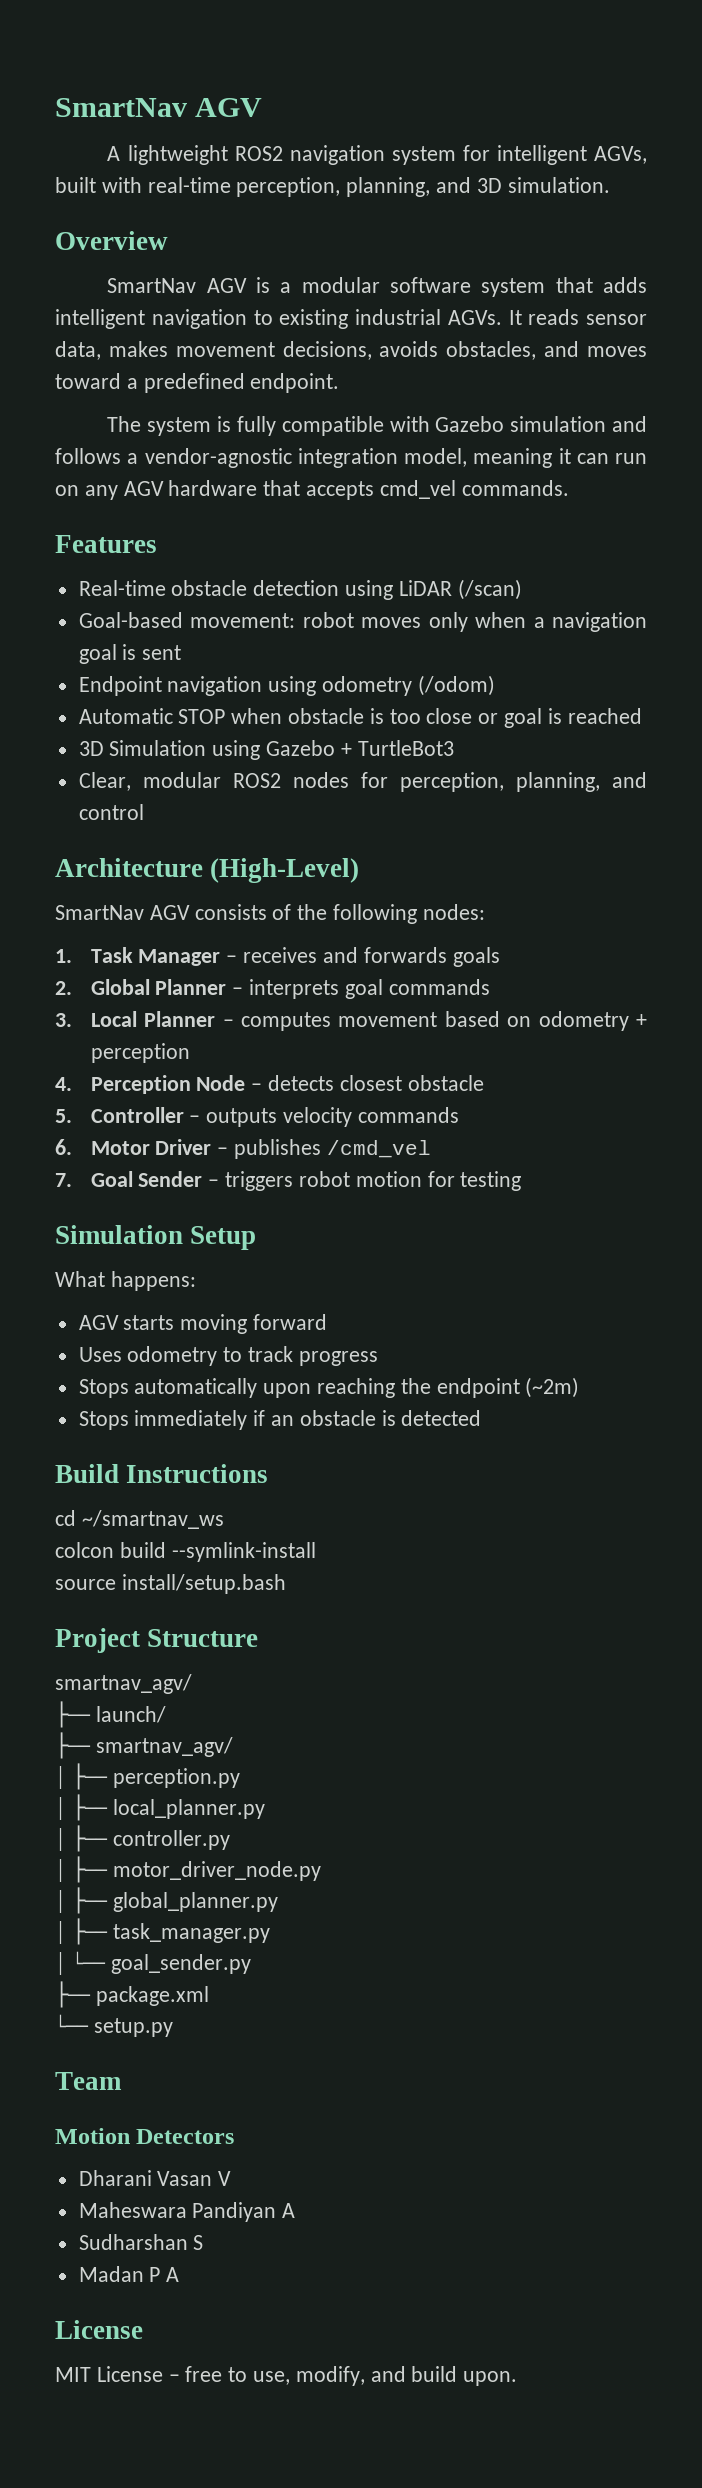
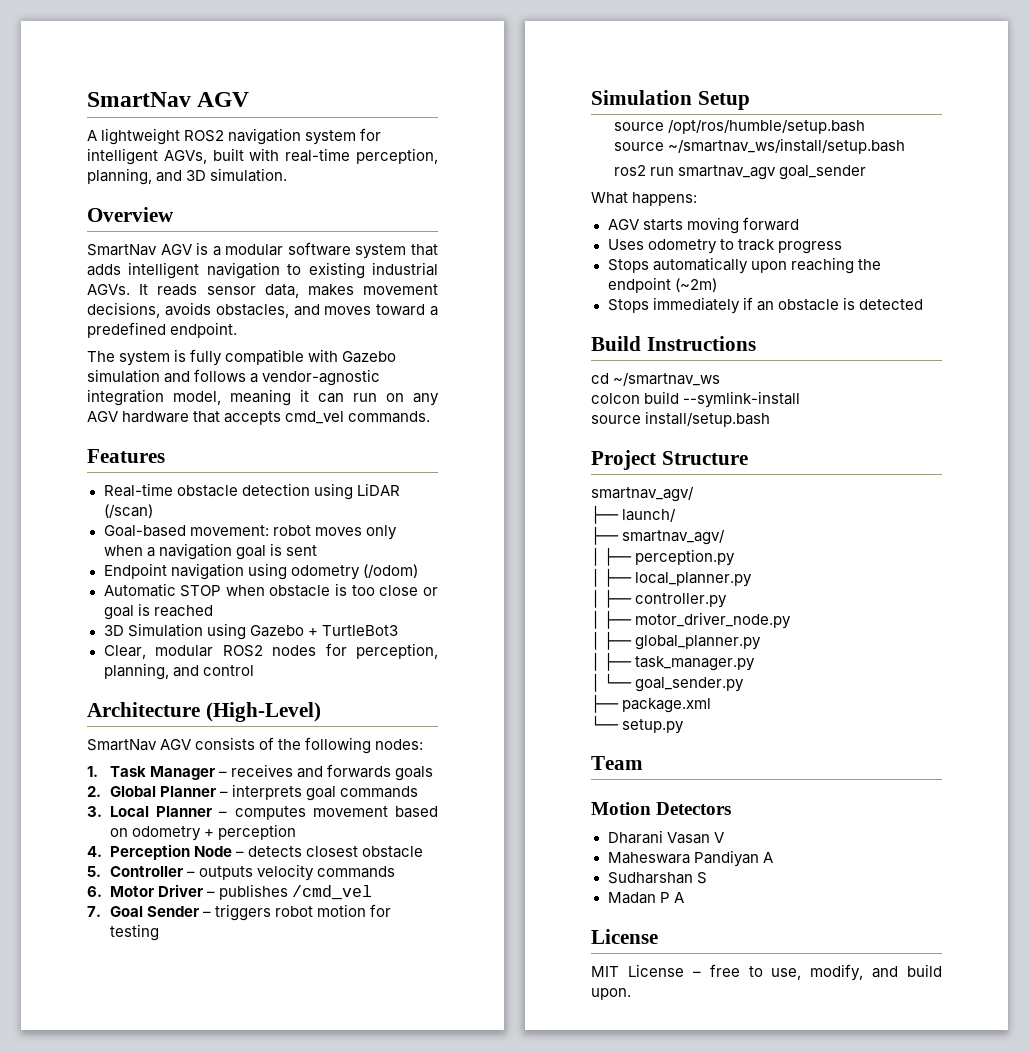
+ source /opt/ros/humble/setup.bash
+ source ~/smartnav_ws/install/setup.bash
+ ros2 run smartnav_agv goal_sender

